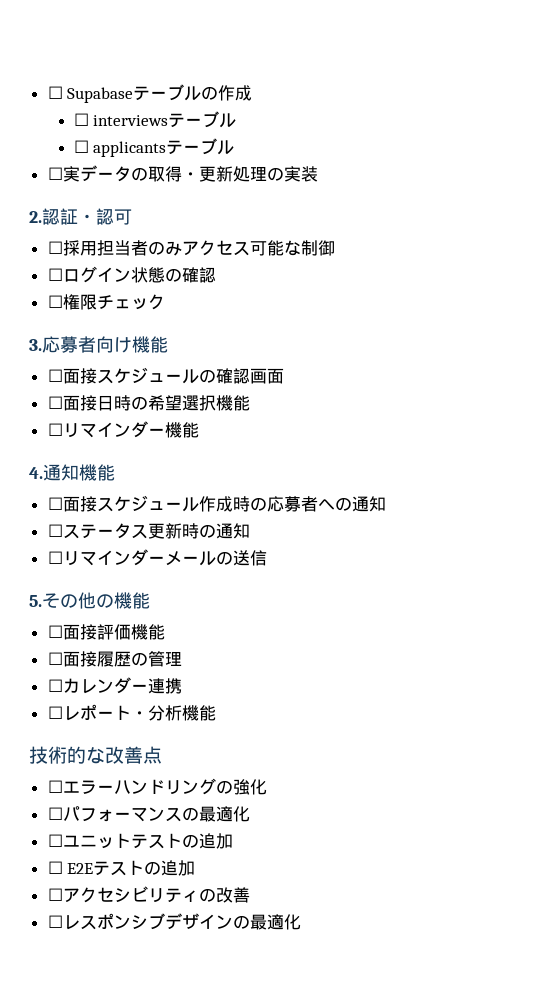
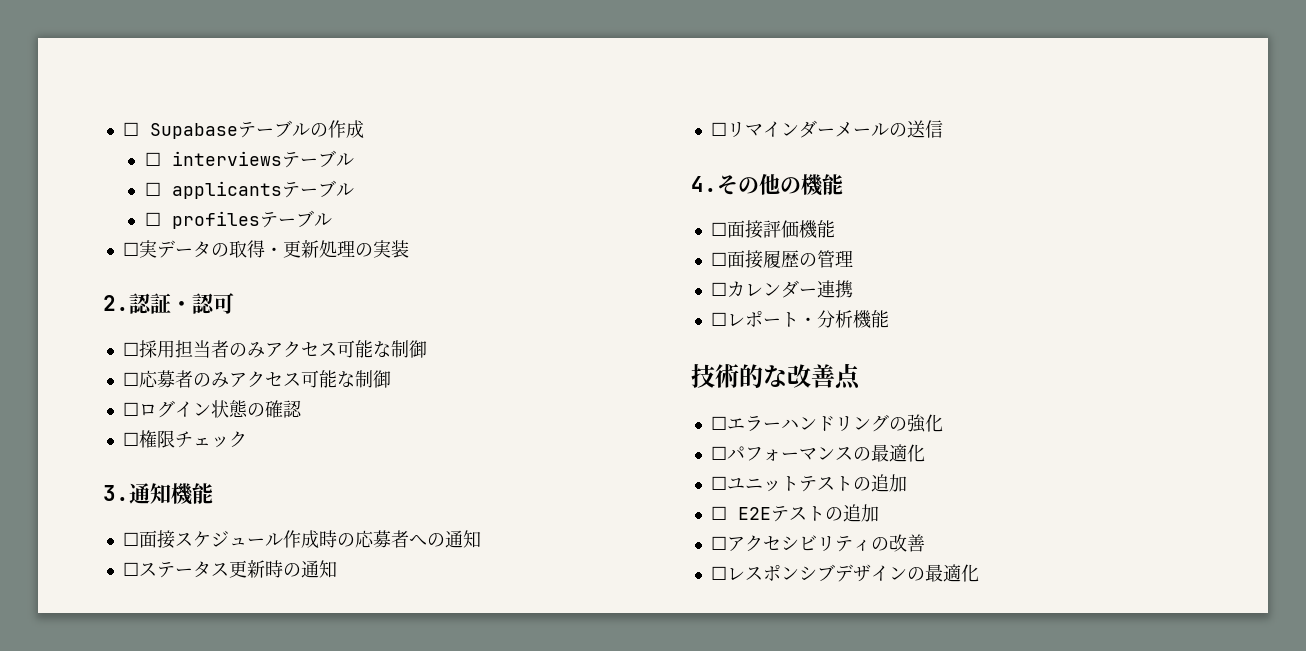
+ ☐ profilesテーブル
+ ☐応募者のみアクセス可能な制御
- 3.応募者向け機能
- ☐面接スケジュールの確認画面
- ☐面接日時の希望選択機能
- ☐リマインダー機能
- 4.通知機能
+ 3.通知機能
- 5.その他の機能
+ 4.その他の機能

